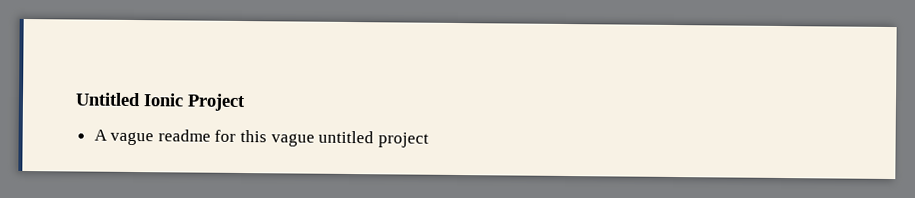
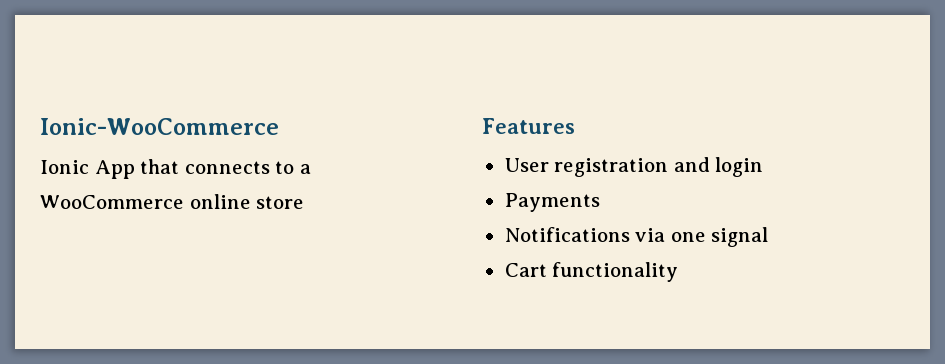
- Untitled Ionic Project
- A vague readme for this vague untitled project
+ Ionic-WooCommerce
+ Ionic App that connects to a WooCommerce online store
+ Features
+ User registration and login
+ Payments
+ Notifications via one signal
+ Cart functionality

